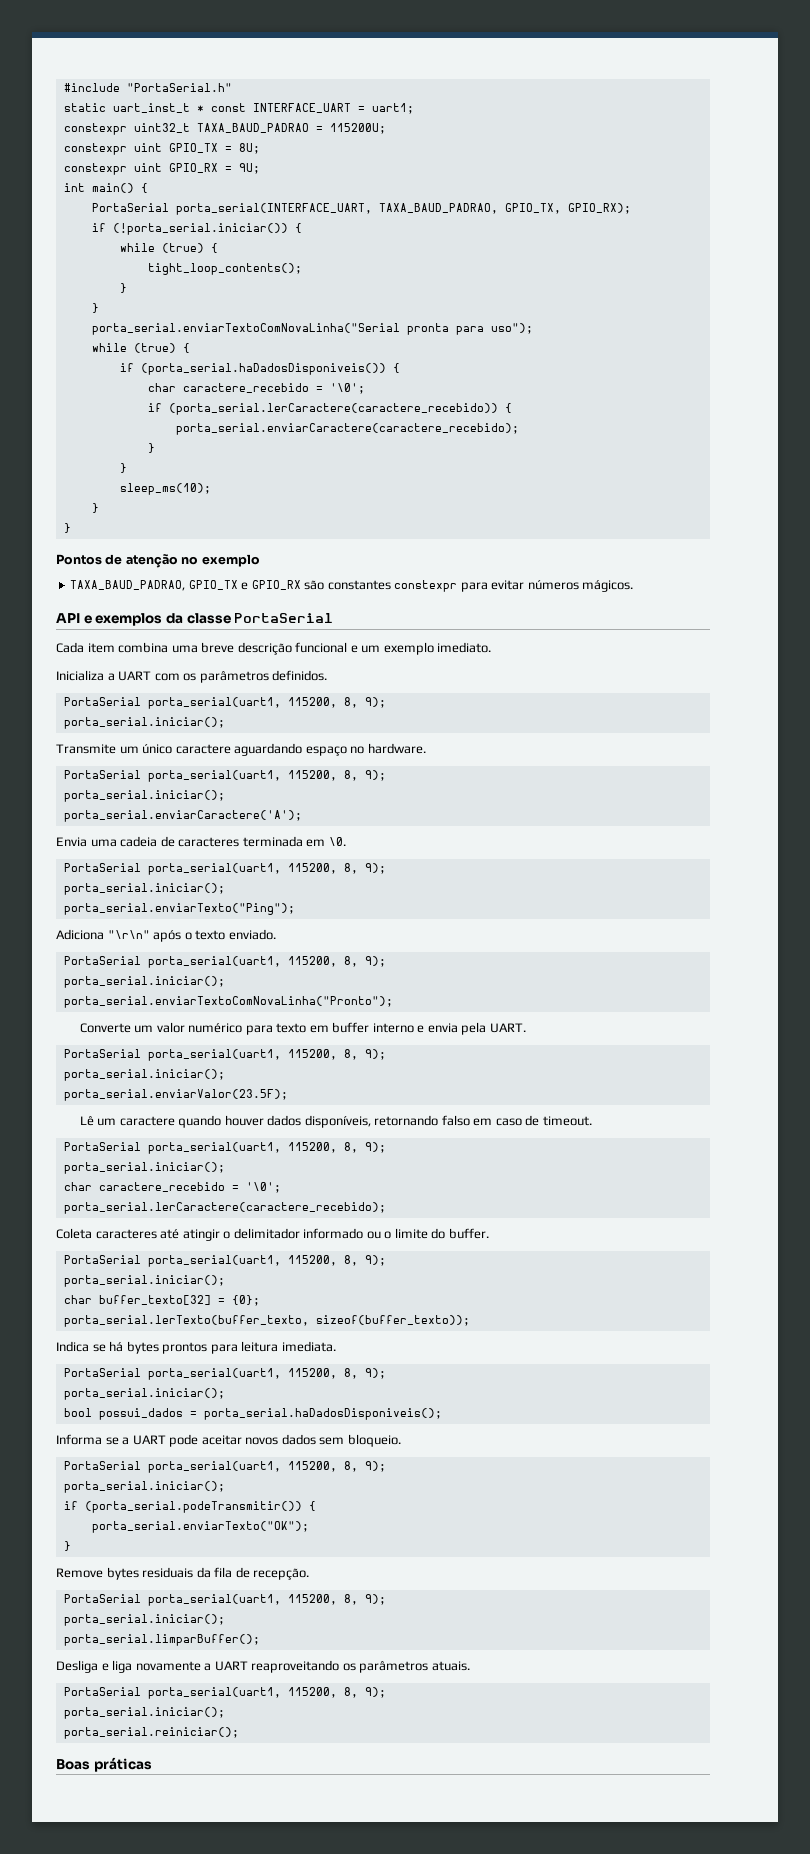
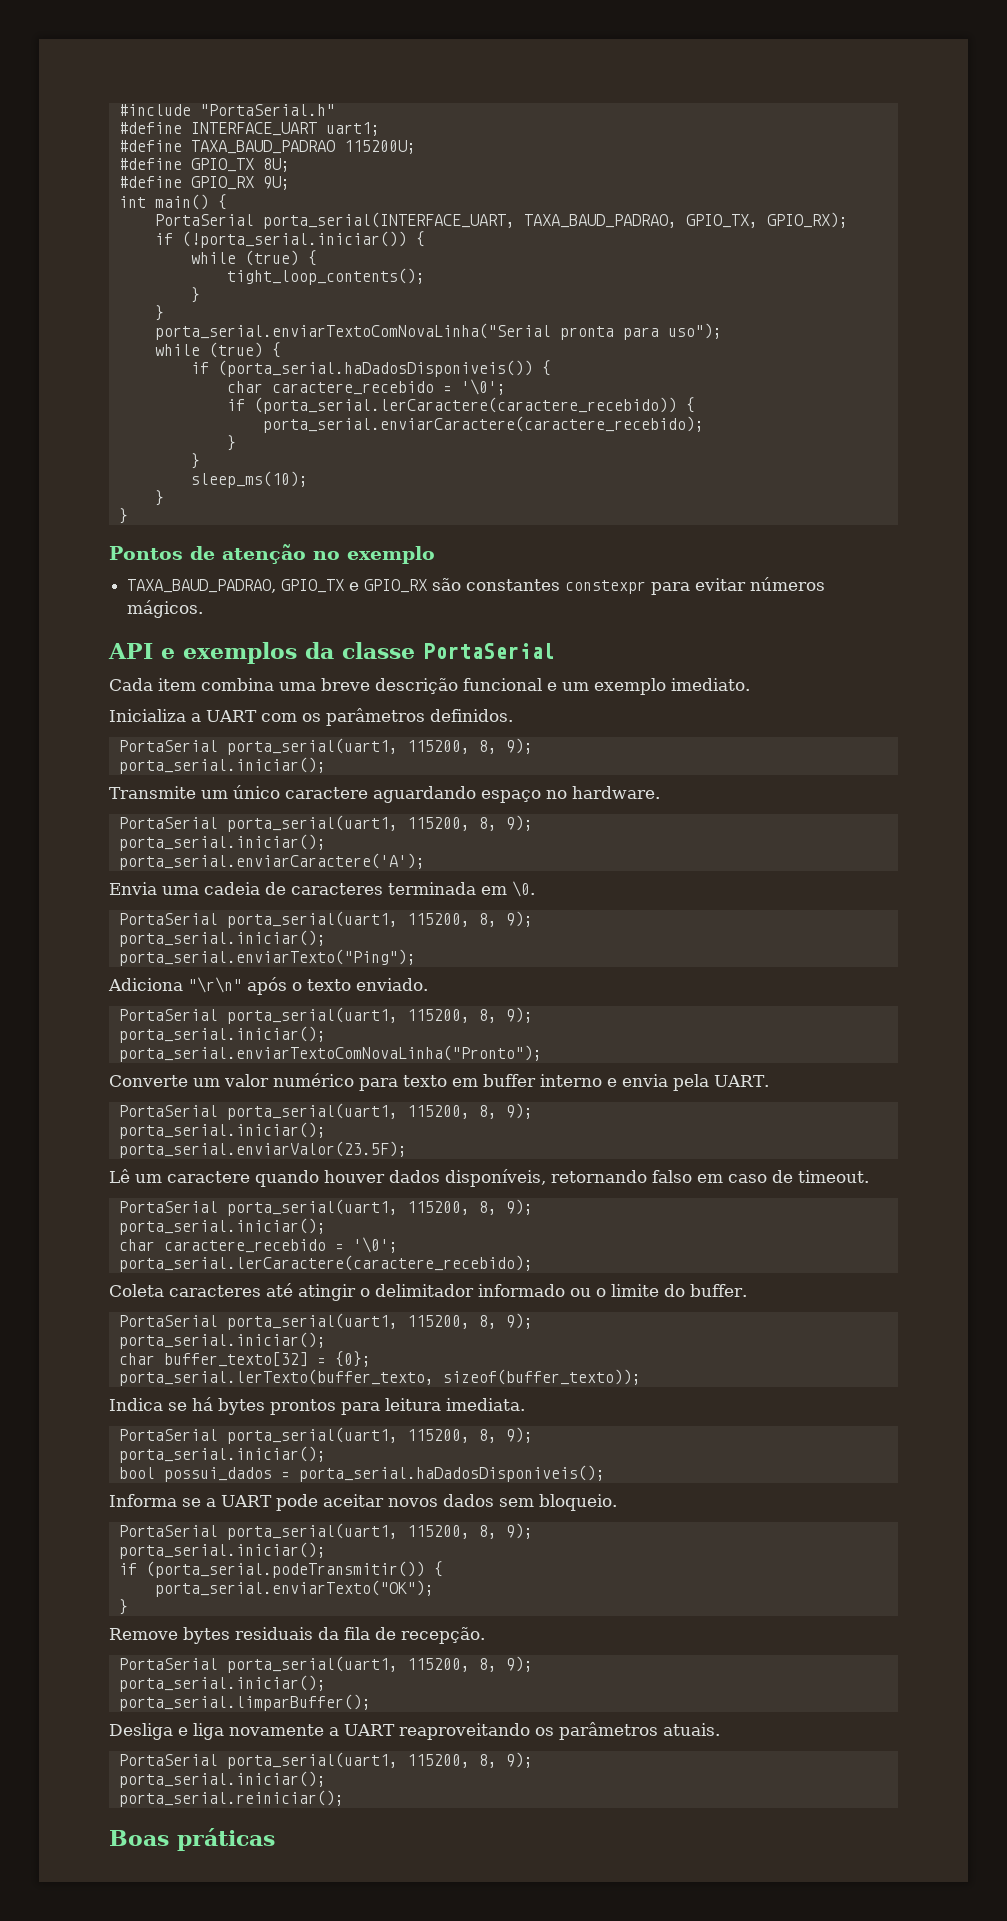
- static uart_inst_t * const INTERFACE_UART = uart1;
- constexpr uint32_t TAXA_BAUD_PADRAO = 115200U;
- constexpr uint GPIO_TX = 8U;
- constexpr uint GPIO_RX = 9U;
+ #define INTERFACE_UART uart1;
+ #define TAXA_BAUD_PADRAO 115200U;
+ #define GPIO_TX 8U;
+ #define GPIO_RX 9U;

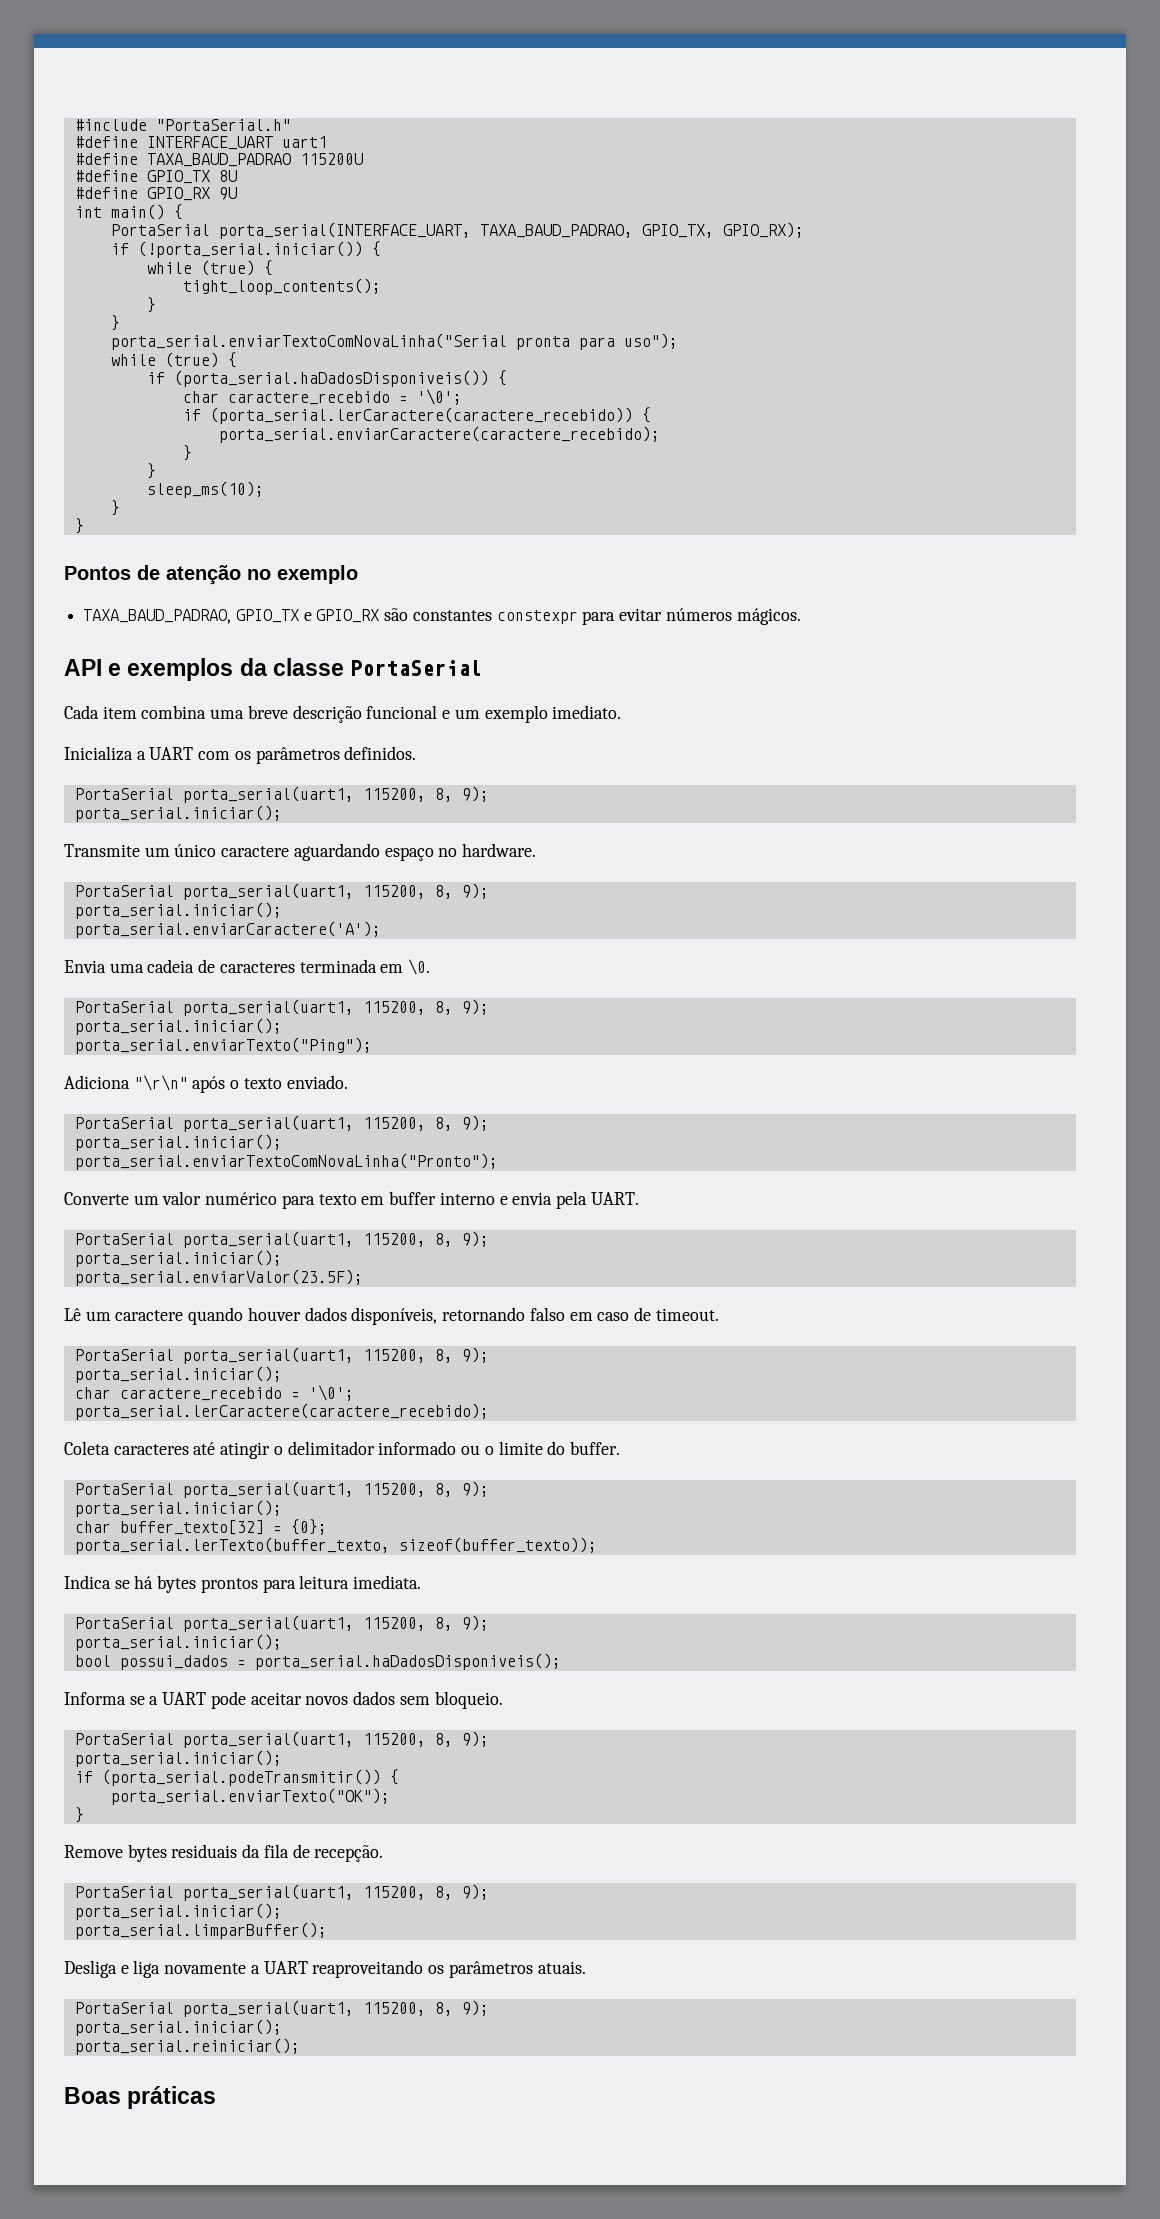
- #define INTERFACE_UART uart1;
+ #define INTERFACE_UART uart1
- #define TAXA_BAUD_PADRAO 115200U;
+ #define TAXA_BAUD_PADRAO 115200U
- #define GPIO_TX 8U;
+ #define GPIO_TX 8U
- #define GPIO_RX 9U;
+ #define GPIO_RX 9U

